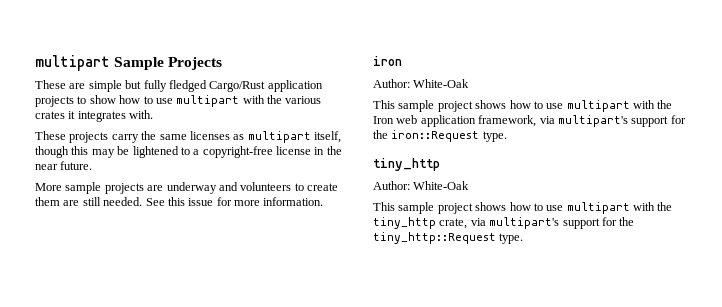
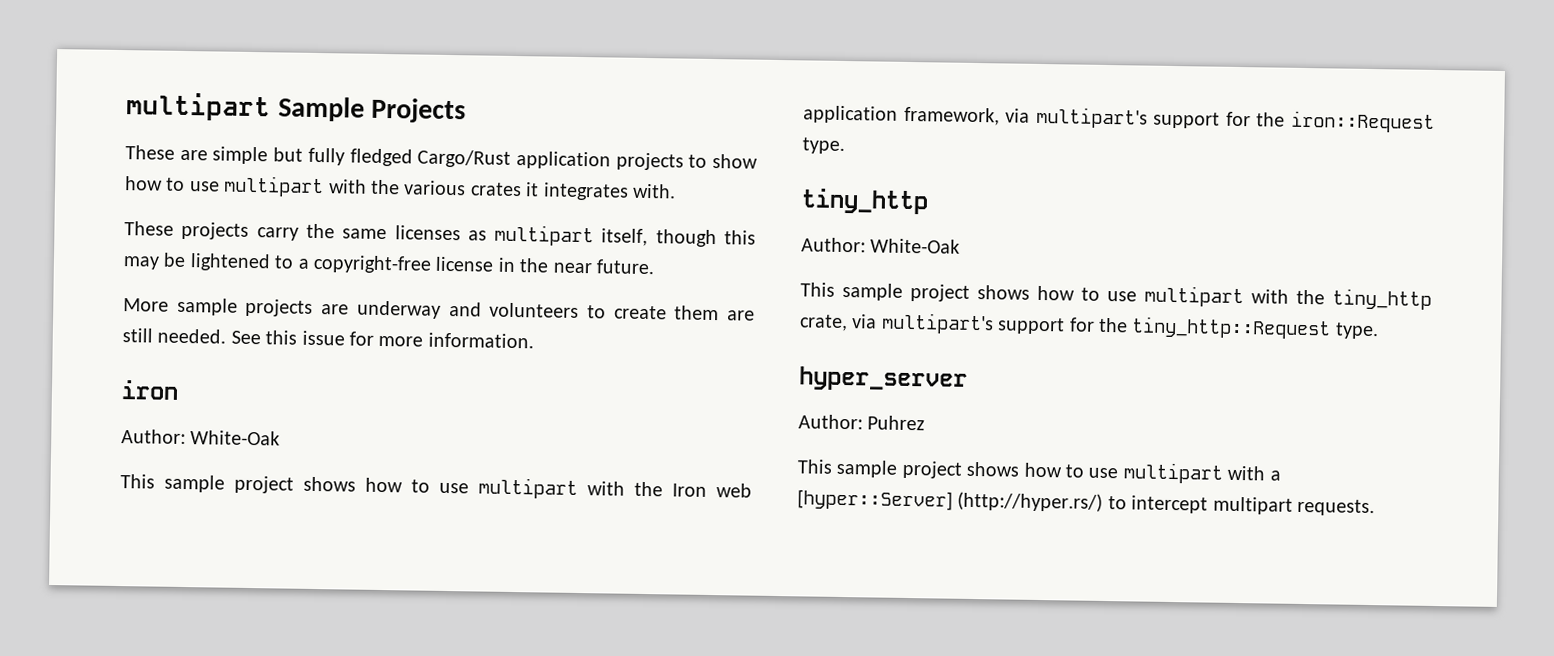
+ hyper_server
+ Author: Puhrez
+ This sample project shows how to use multipart with a [hyper::Server] (http://hyper.rs/) to intercept multipart requests.

